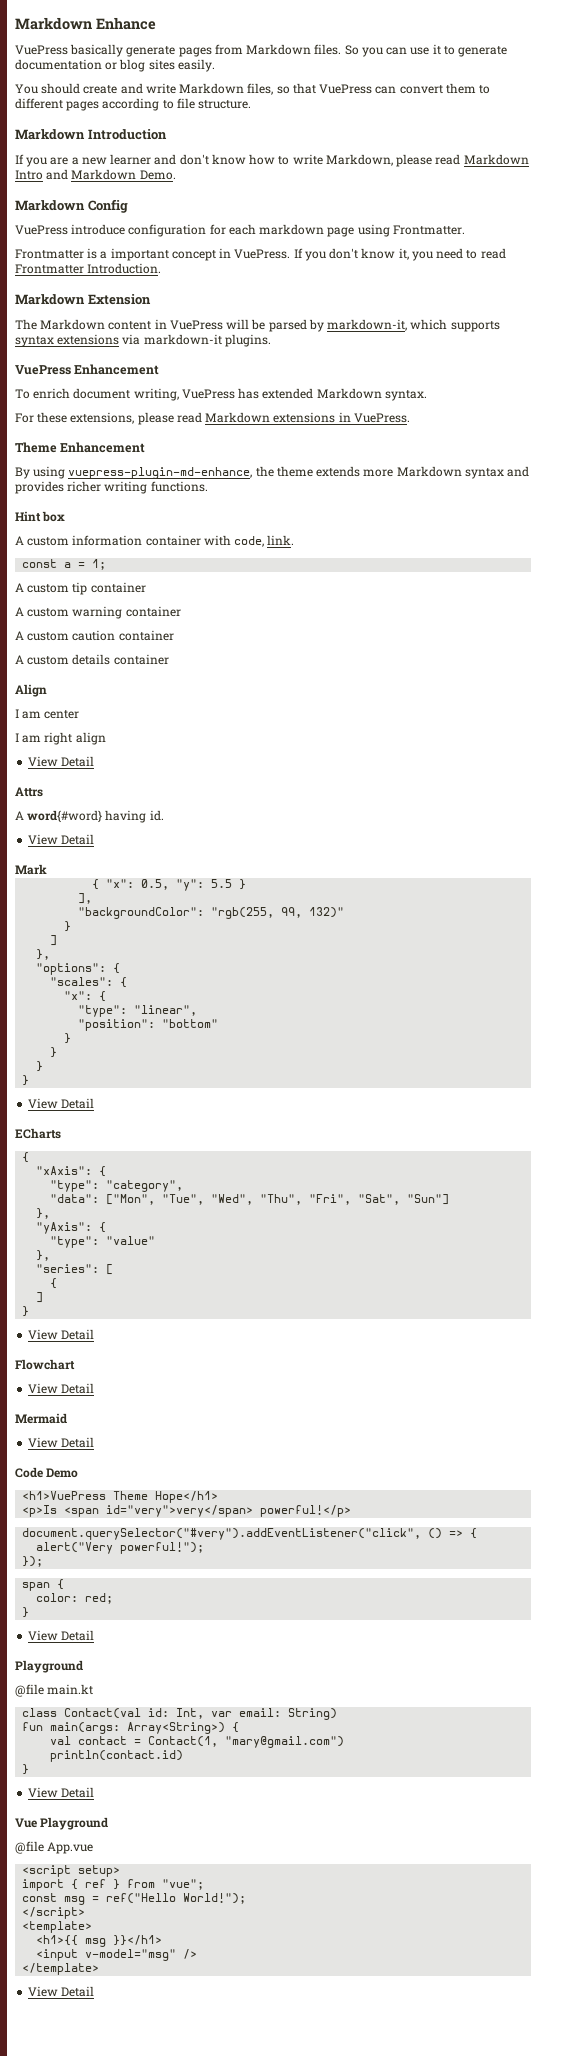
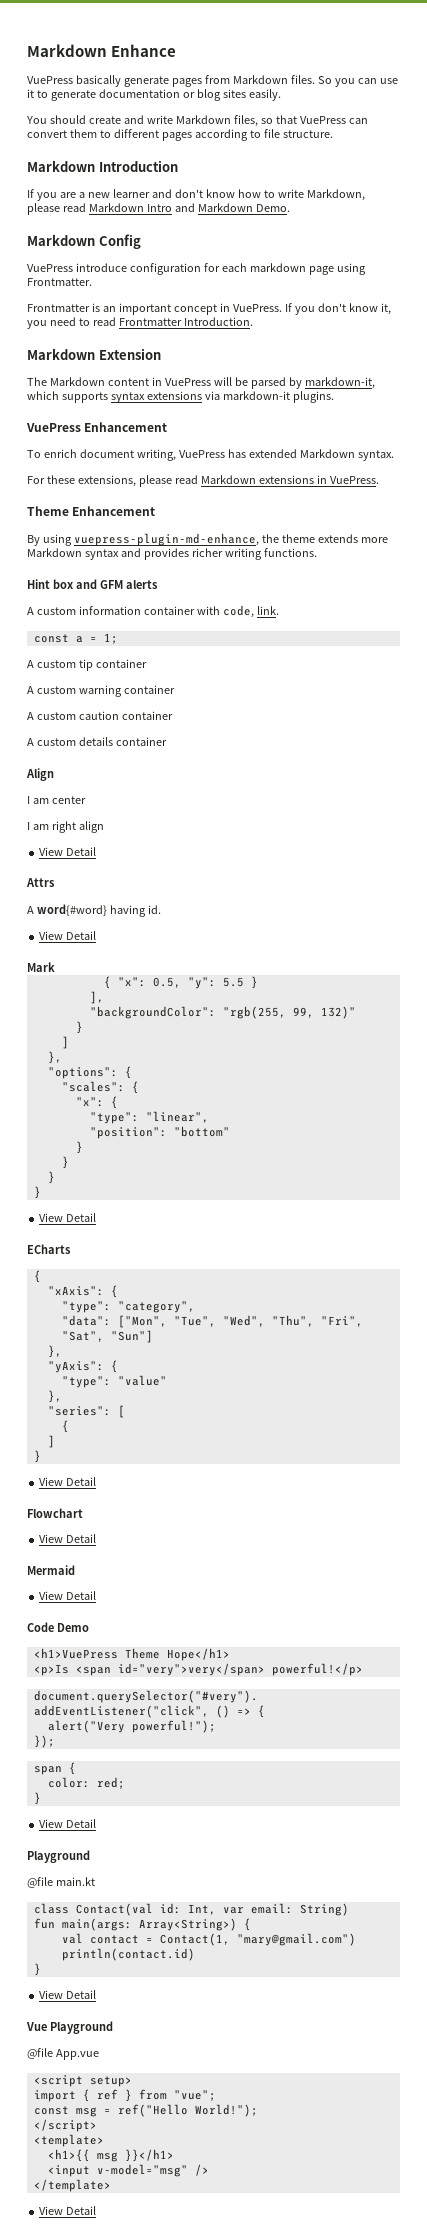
- Frontmatter is a important concept in VuePress.
+ Frontmatter is an important concept in VuePress.
- Hint box
+ Hint box and GFM alerts

